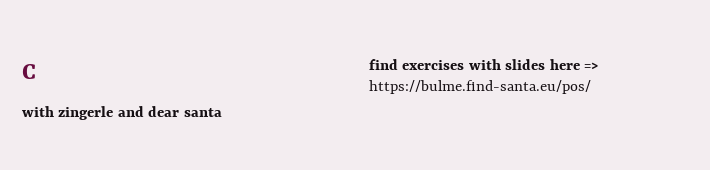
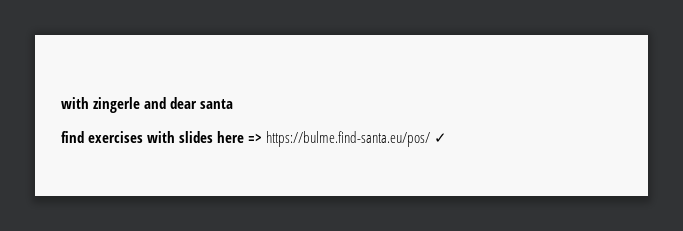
- C
- find exercises with slides here => https://bulme.find-santa.eu/pos/
+ find exercises with slides here => https://bulme.find-santa.eu/pos/ ✓

